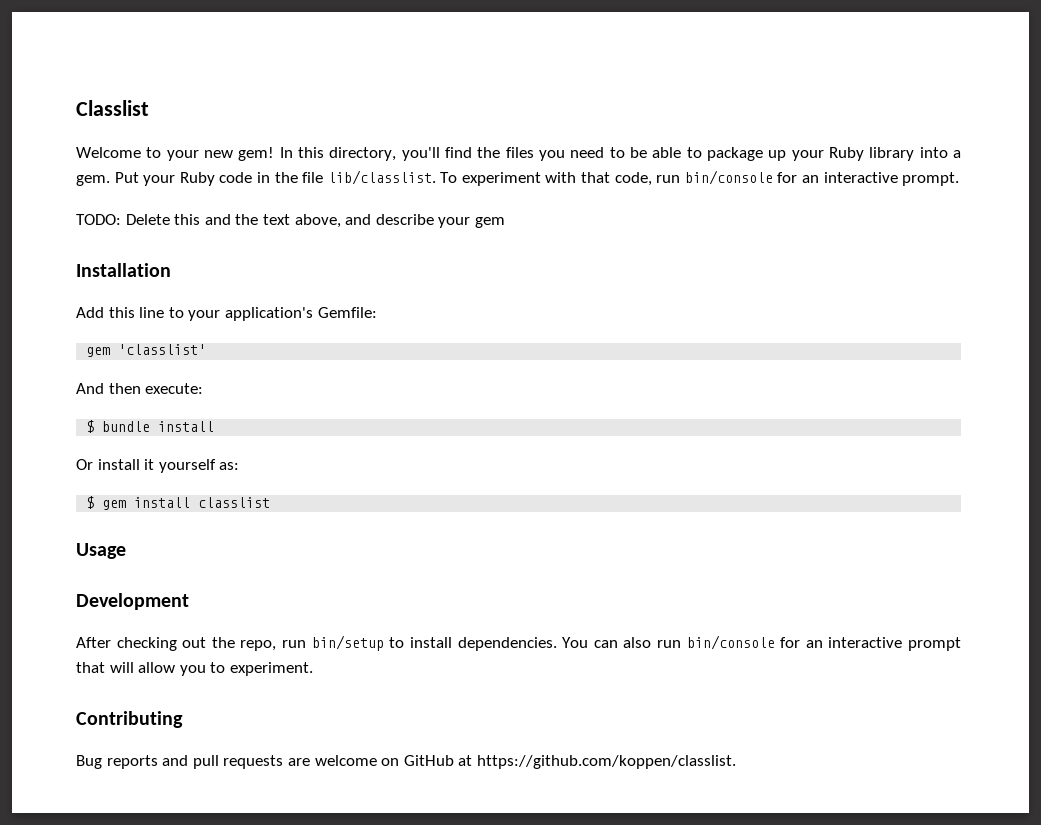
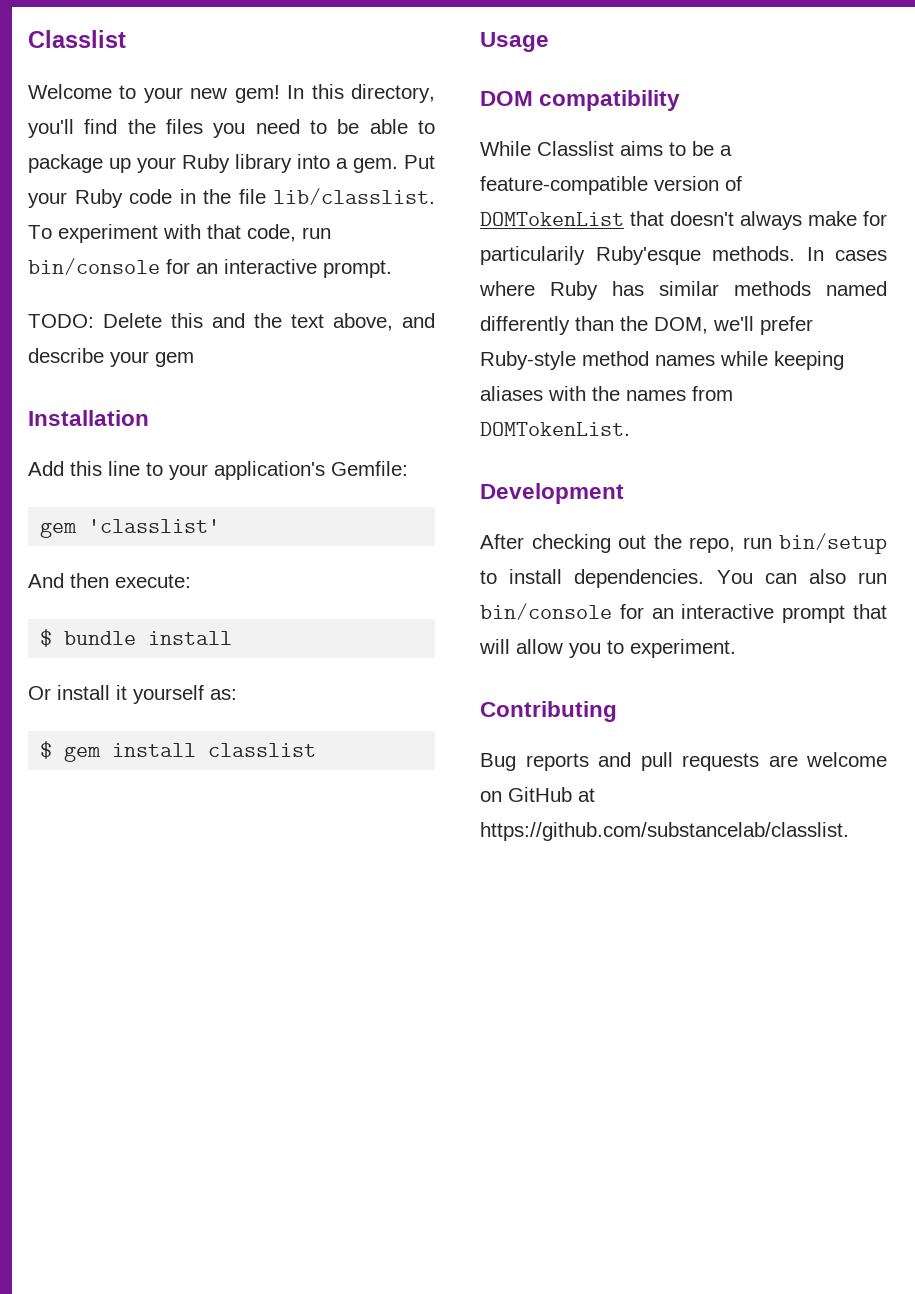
+ DOM compatibility
+ While Classlist aims to be a feature-compatible version of DOMTokenList that doesn't always make for particularily Ruby'esque methods. In cases where Ruby has similar methods named differently than the DOM, we'll prefer Ruby-style method names while keeping aliases with the names from DOMTokenList.
- Bug reports and pull requests are welcome on GitHub at https://github.com/koppen/classlist.
+ Bug reports and pull requests are welcome on GitHub at https://github.com/substancelab/classlist.

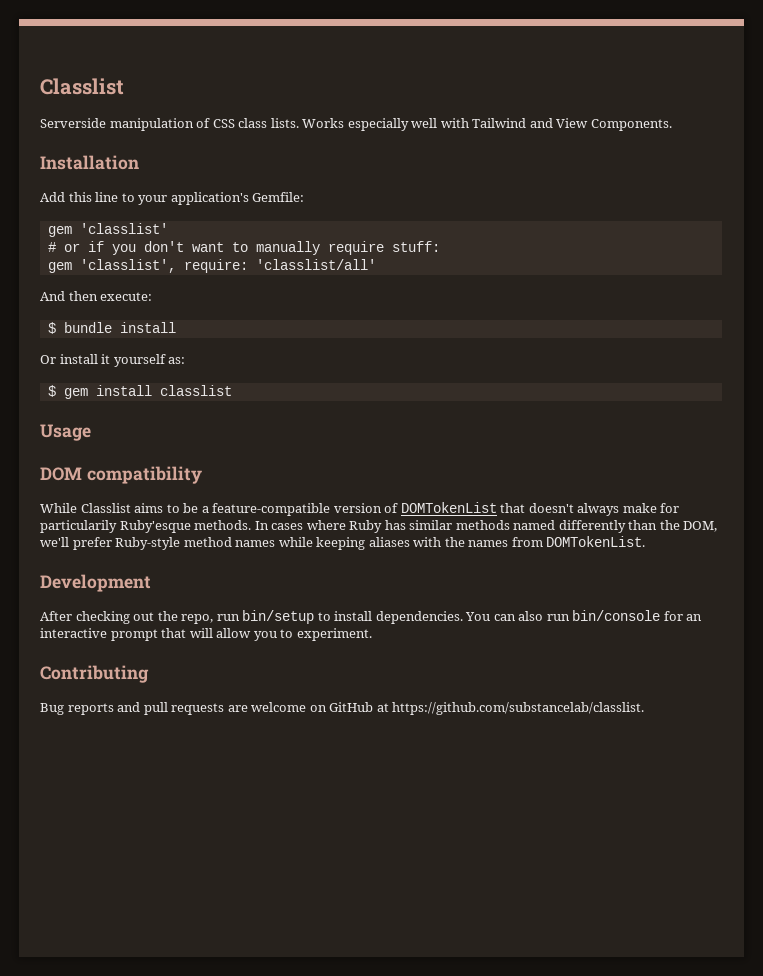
- Welcome to your new gem! In this directory, you'll find the files you need to be able to package up your Ruby library into a gem. Put your Ruby code in the file lib/classlist. To experiment with that code, run bin/console for an interactive prompt.
- TODO: Delete this and the text above, and describe your gem
+ Serverside manipulation of CSS class lists. Works especially well with Tailwind and View Components.
+ # or if you don't want to manually require stuff:
+ gem 'classlist', require: 'classlist/all'

